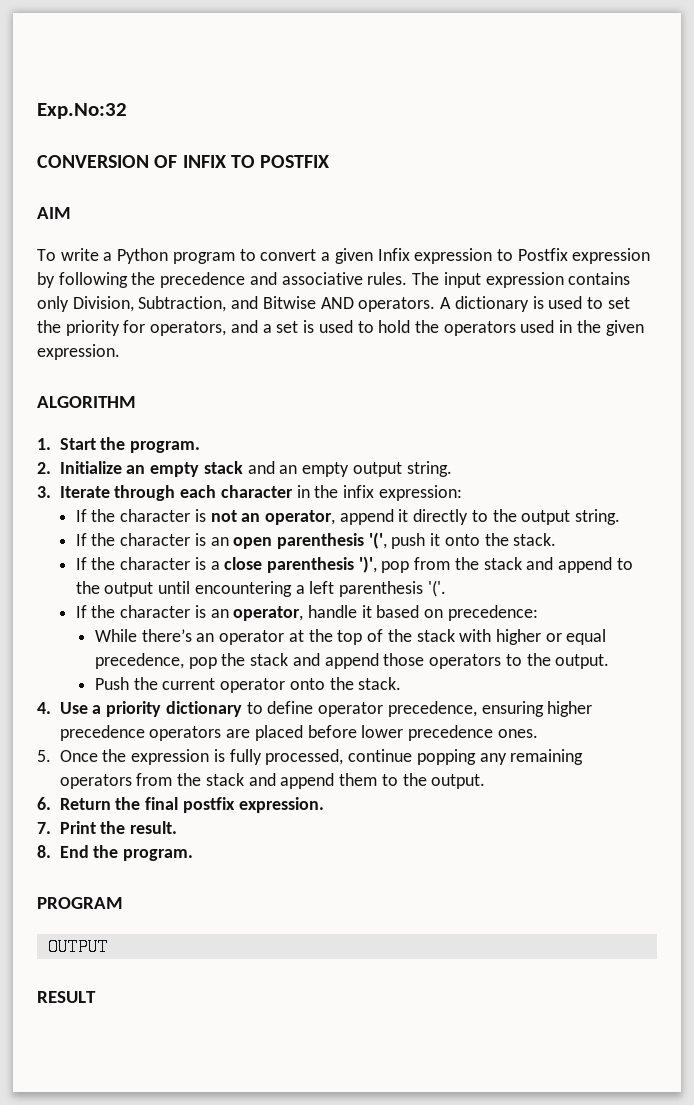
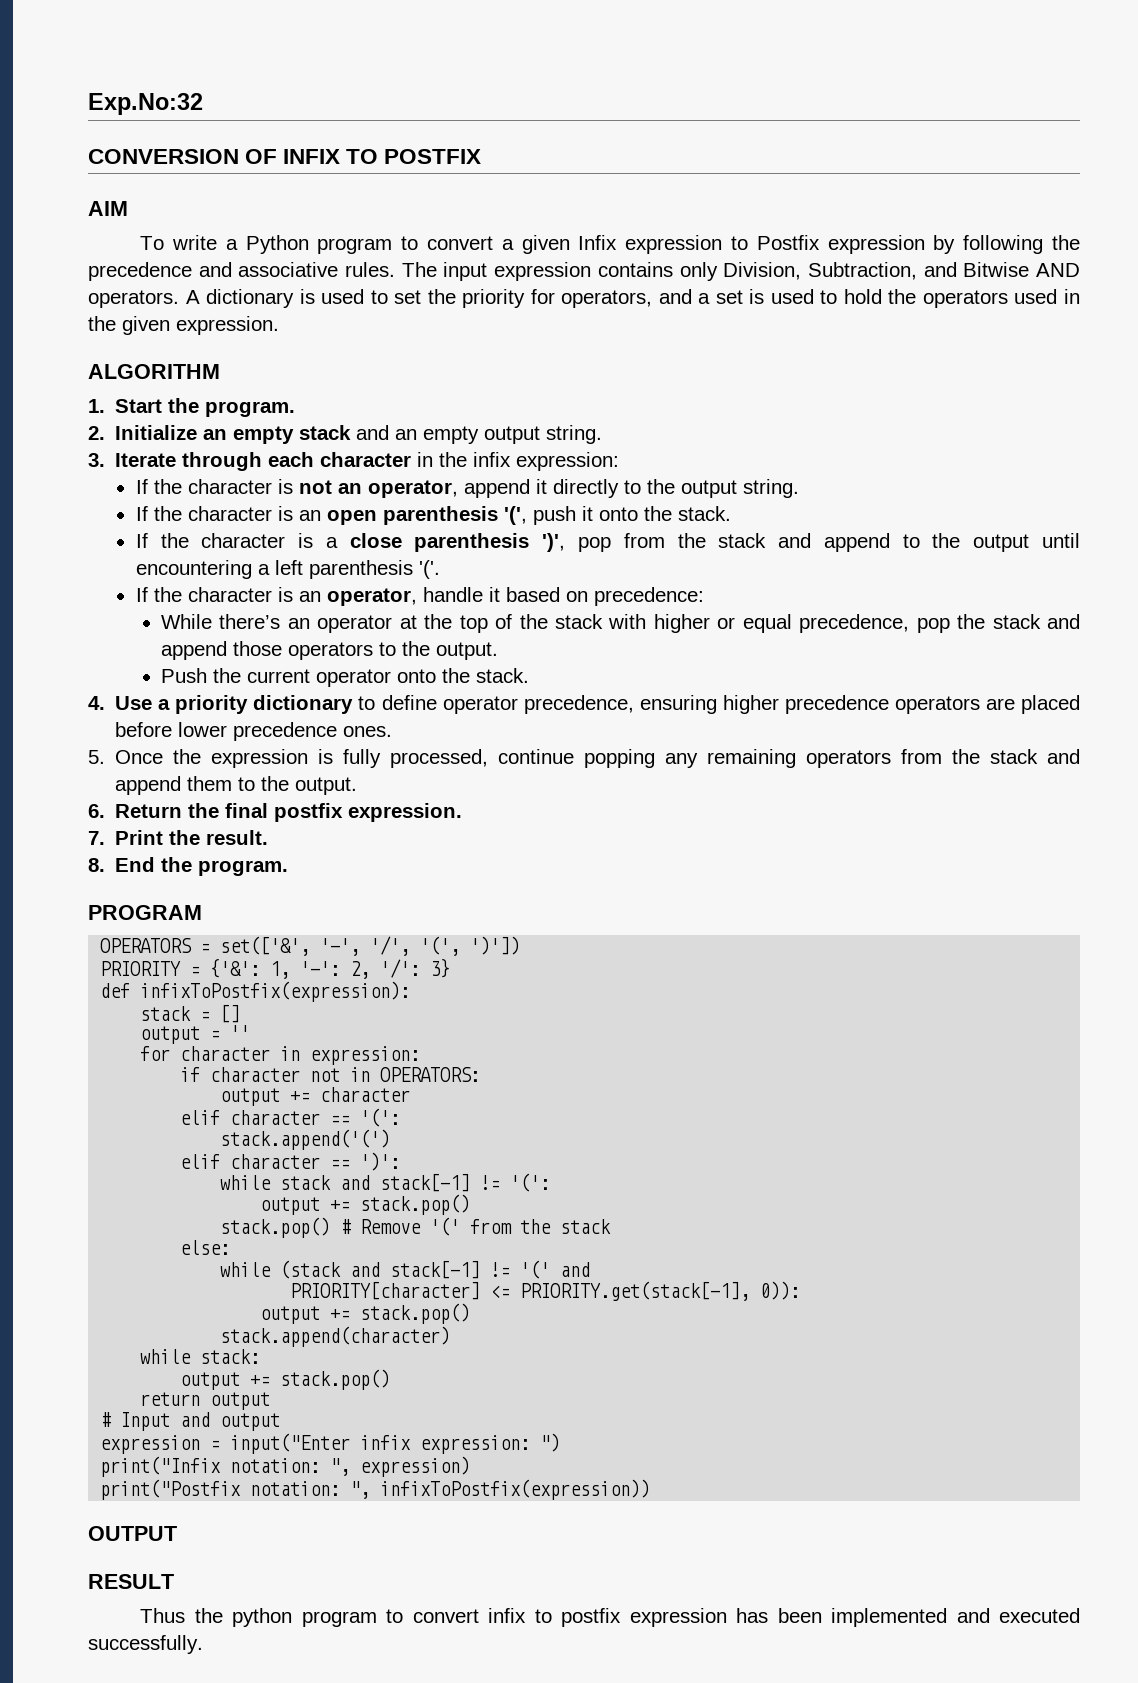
+ OPERATORS = set(['&', '-', '/', '(', ')'])
+ PRIORITY = {'&': 1, '-': 2, '/': 3}
+ def infixToPostfix(expression):
+ stack = []
+ output = ''
+ for character in expression:
+ if character not in OPERATORS:
+ output += character
+ elif character == '(':
+ stack.append('(')
+ elif character == ')':
+ while stack and stack[-1] != '(':
+ output += stack.pop()
+ stack.pop() # Remove '(' from the stack
+ else:
+ while (stack and stack[-1] != '(' and
+ PRIORITY[character] <= PRIORITY.get(stack[-1], 0)):
+ output += stack.pop()
+ stack.append(character)
+ while stack:
+ output += stack.pop()
+ return output
+ # Input and output
+ expression = input("Enter infix expression: ")
+ print("Infix notation: ", expression)
+ print("Postfix notation: ", infixToPostfix(expression))
  OUTPUT
  RESULT
+ Thus the python program to convert infix to postfix expression has been implemented and executed successfully.

